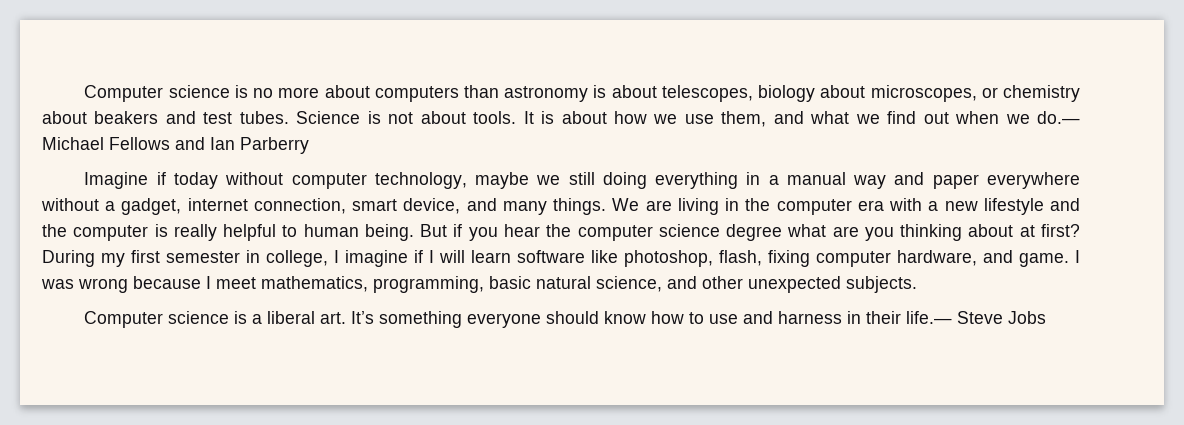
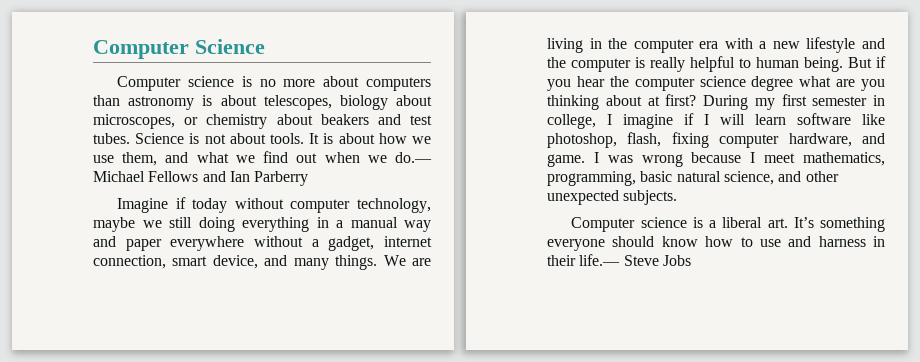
+ Computer Science

